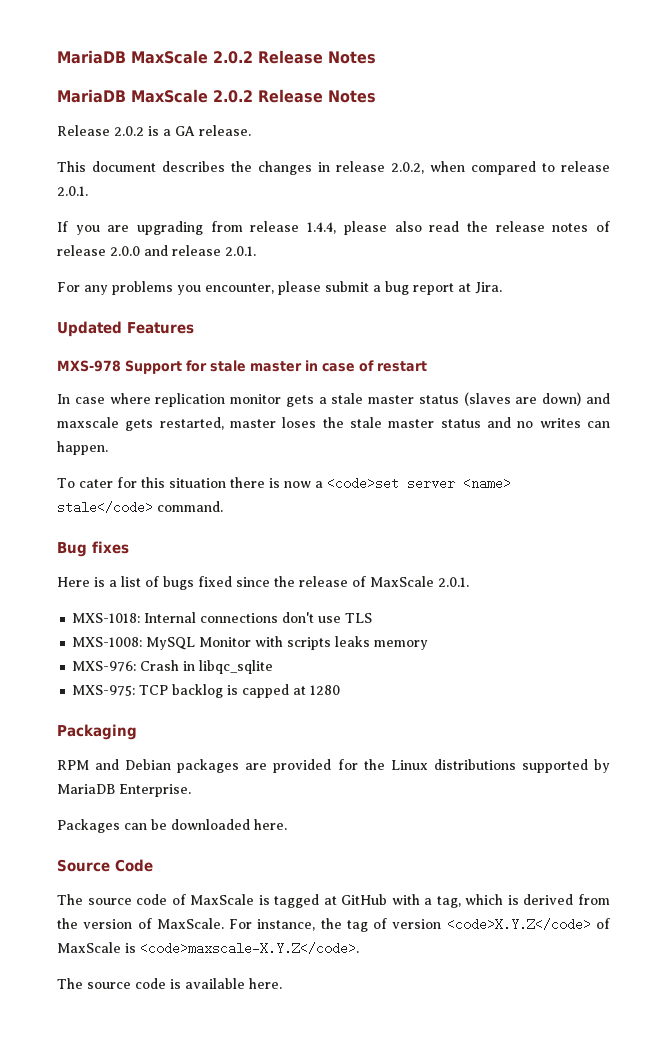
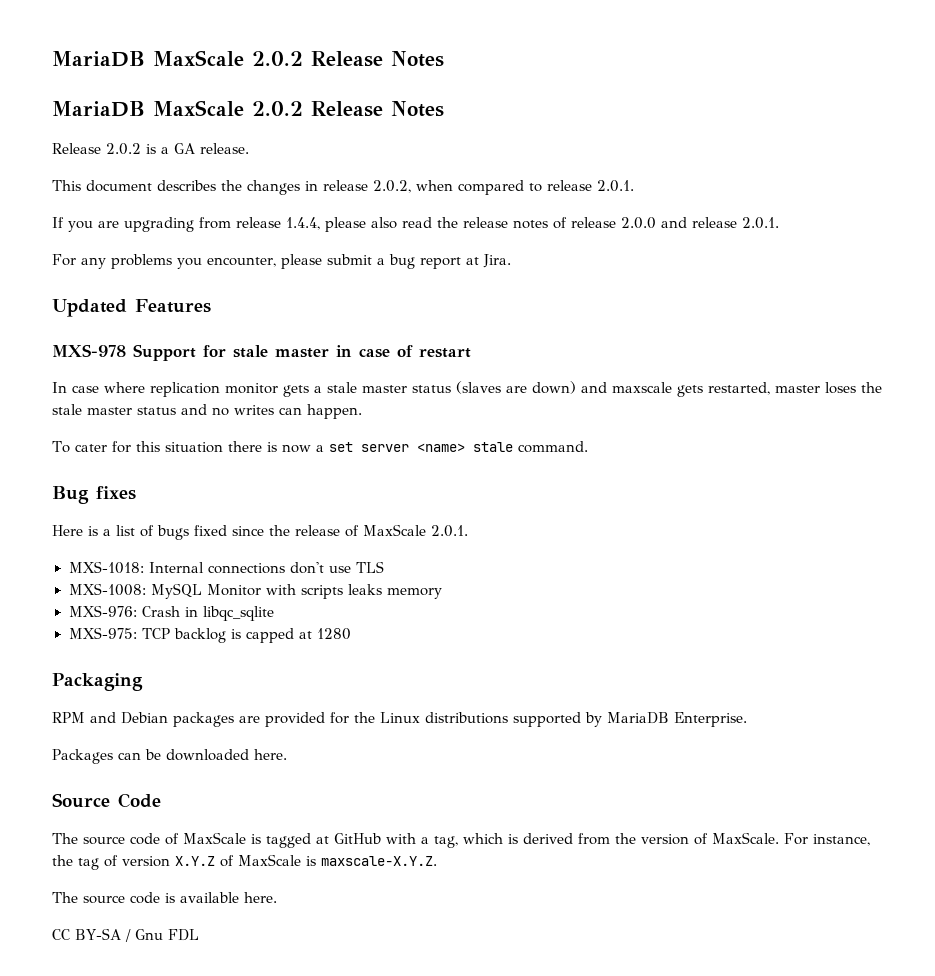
- To cater for this situation there is now a <code>set server <name> stale</code> command.
+ To cater for this situation there is now a set server <name> stale command.
- For instance, the tag of version <code>X.Y.Z</code> of MaxScale is <code>maxscale-X.Y.Z</code>.
+ For instance, the tag of version X.Y.Z of MaxScale is maxscale-X.Y.Z.
+ CC BY-SA / Gnu FDL

